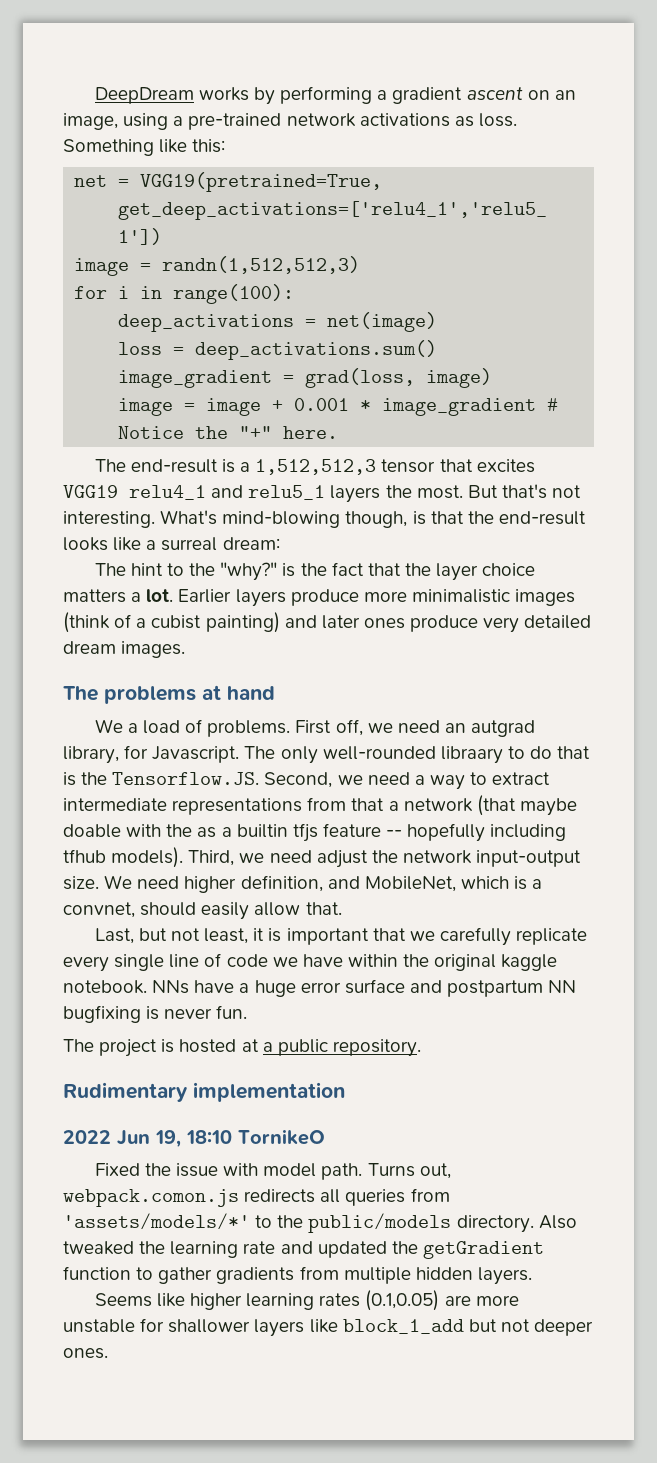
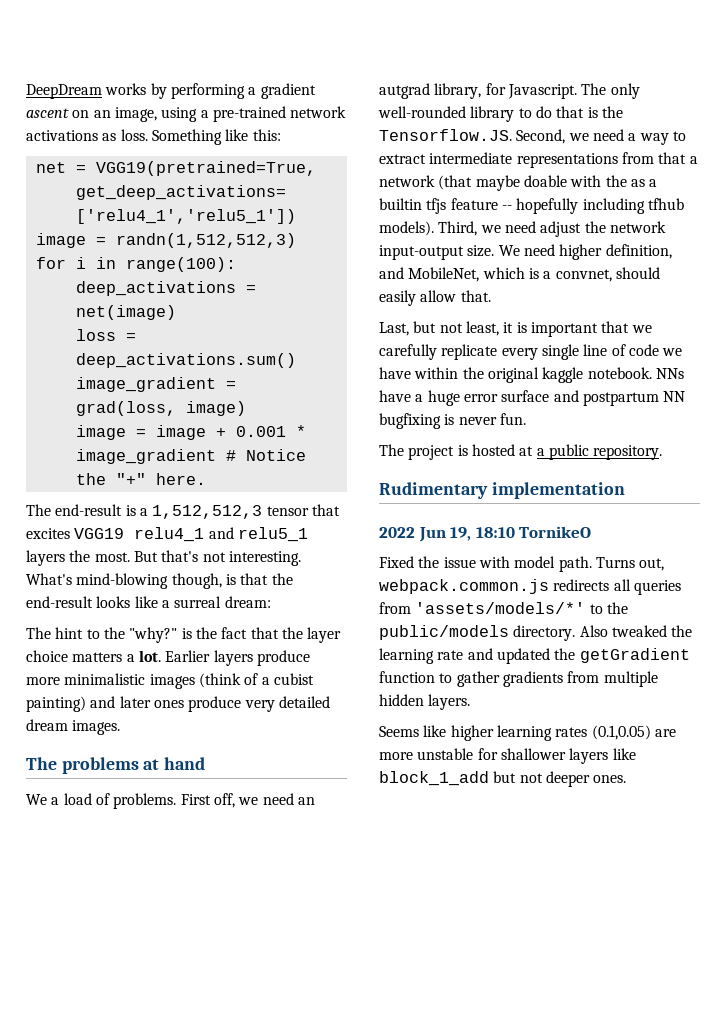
- The only well-rounded libraary to do that is the Tensorflow.JS. Second, we need a way to extract intermediate representations from that a network (that maybe doable with the as a builtin tfjs feature -- hopefully including tfhub models).
+ The only well-rounded library to do that is the Tensorflow.JS. Second, we need a way to extract intermediate representations from that a network (that maybe doable with the as a builtin tfjs feature -- hopefully including tfhub models).
- Turns out, webpack.comon.js redirects all queries from 'assets/models/*' to the public/models directory.
+ Turns out, webpack.common.js redirects all queries from 'assets/models/*' to the public/models directory.

